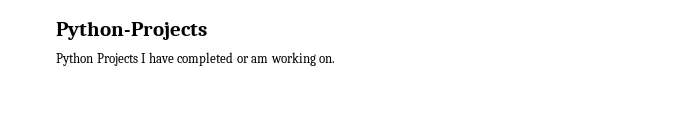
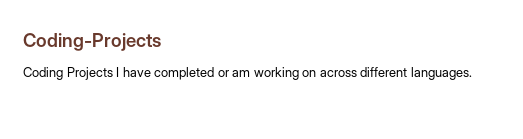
- Python-Projects
- Python Projects I have completed or am working on.
+ Coding-Projects
+ Coding Projects I have completed or am working on across different languages.

